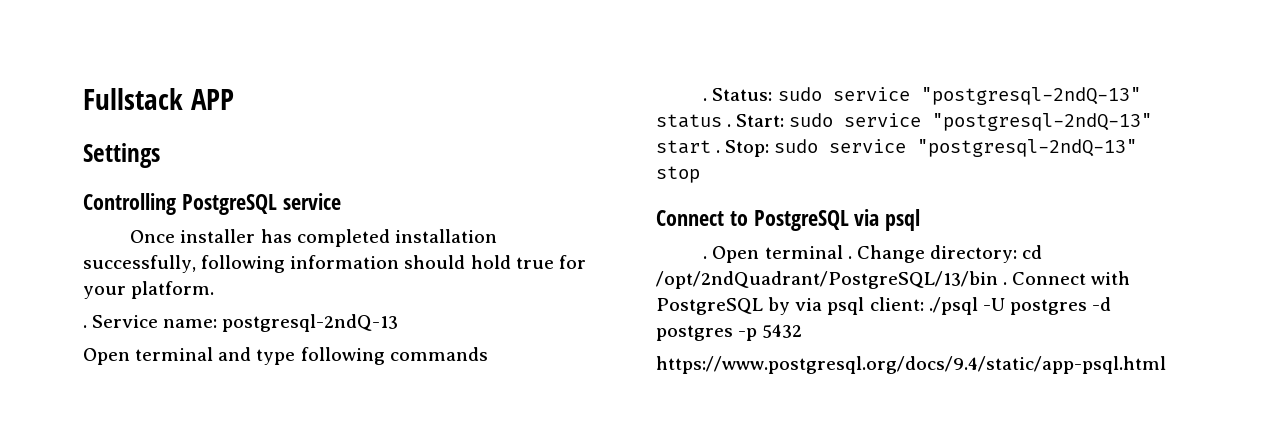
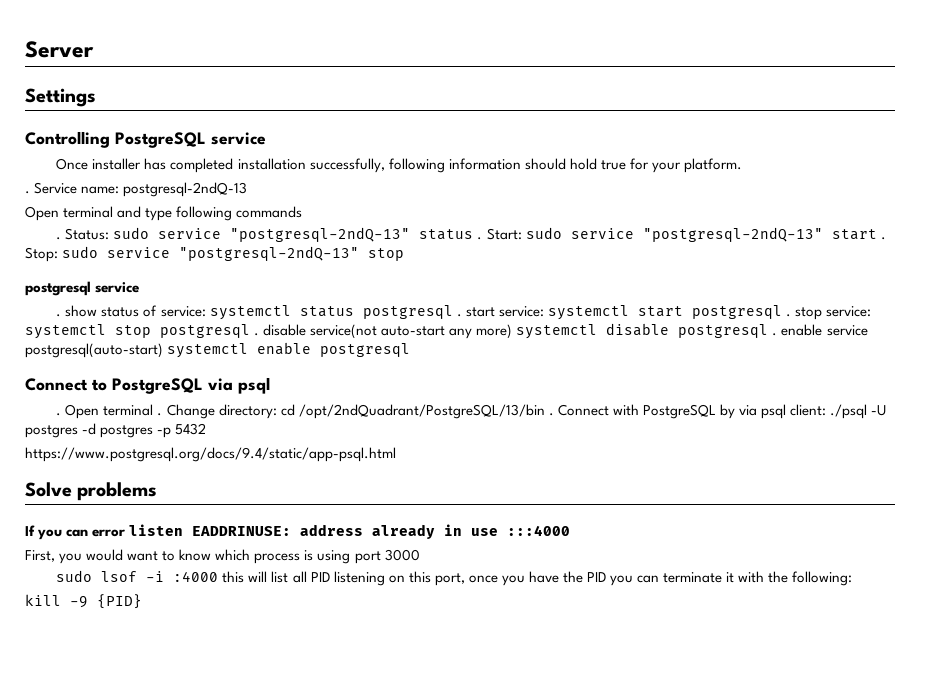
- Fullstack APP
+ Server
+ postgresql service
+ . show status of service: systemctl status postgresql . start service: systemctl start postgresql . stop service: systemctl stop postgresql . disable service(not auto-start any more) systemctl disable postgresql . enable service postgresql(auto-start) systemctl enable postgresql
+ Solve problems
+ If you can error listen EADDRINUSE: address already in use :::4000
+ First, you would want to know which process is using port 3000
+ sudo lsof -i :4000 this will list all PID listening on this port, once you have the PID you can terminate it with the following:
+ kill -9 {PID}

